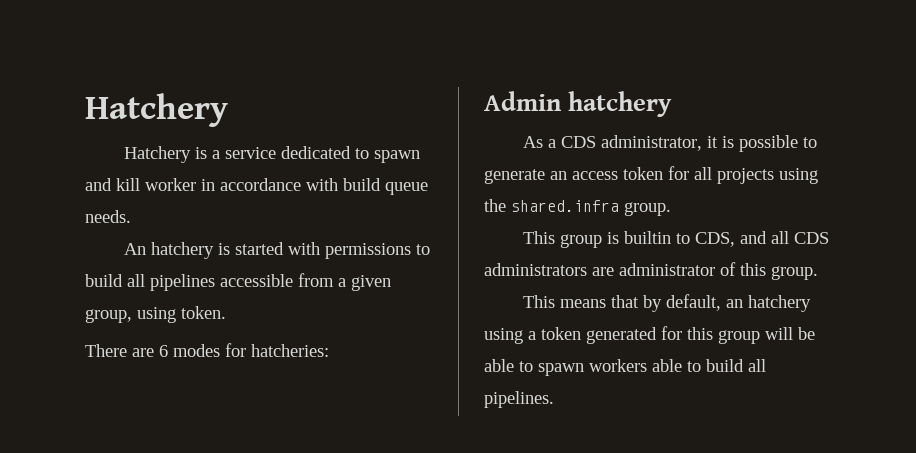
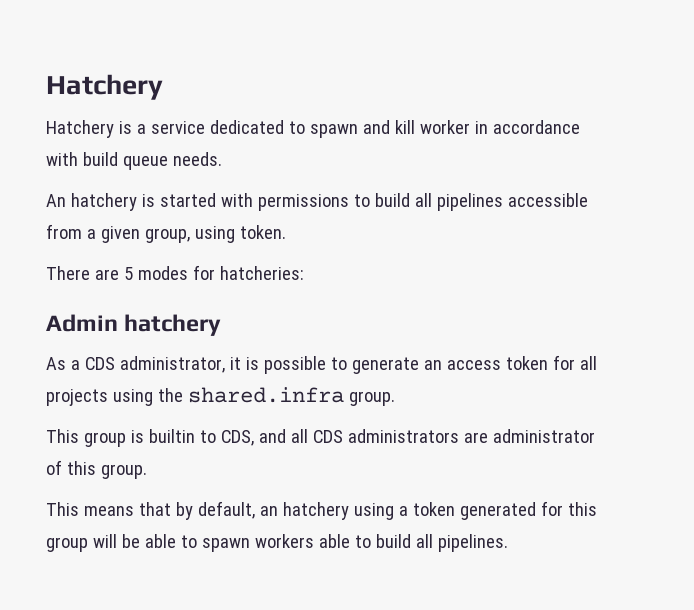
- There are 6 modes for hatcheries:
+ There are 5 modes for hatcheries:

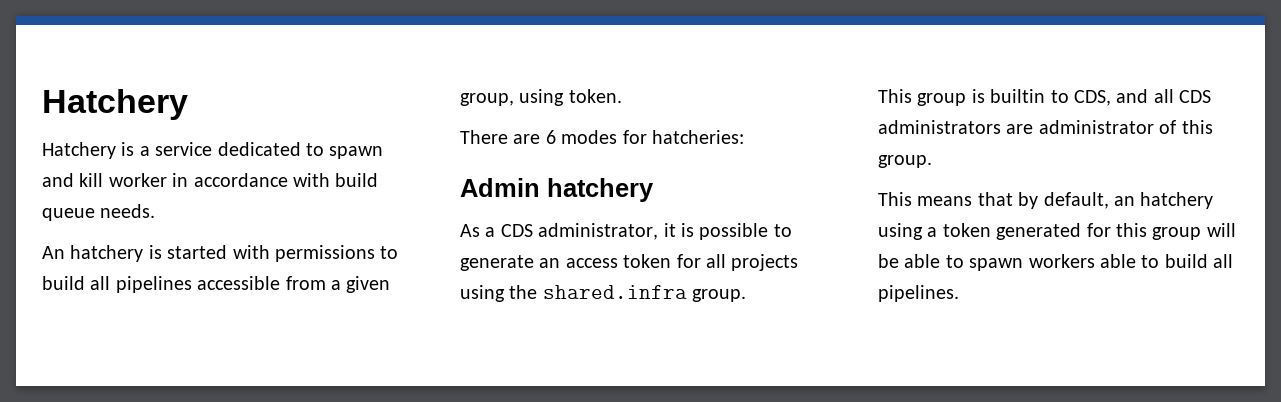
- There are 5 modes for hatcheries:
+ There are 6 modes for hatcheries:

